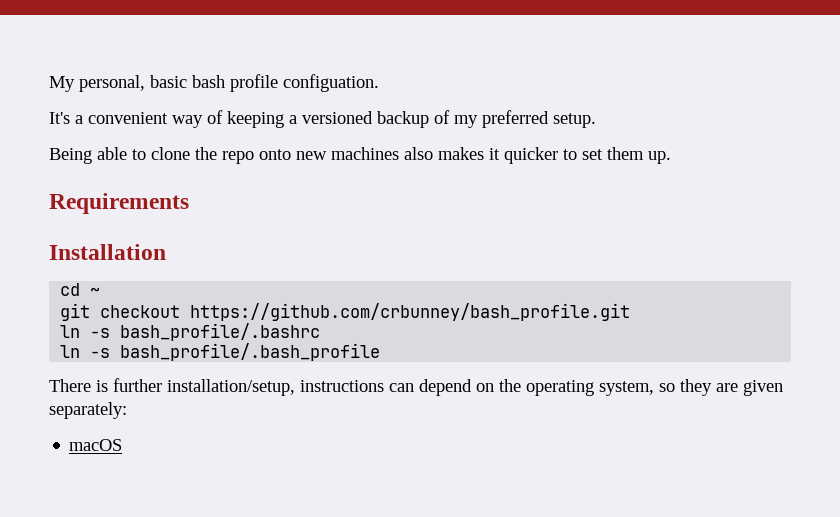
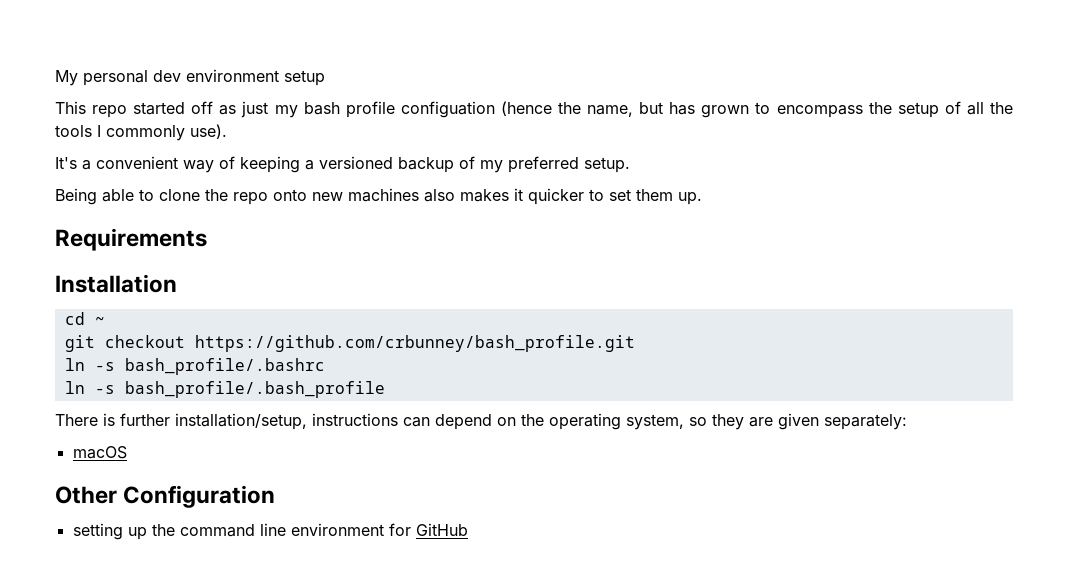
- My personal, basic bash profile configuation.
+ My personal dev environment setup
+ This repo started off as just my bash profile configuation (hence the name, but has grown to encompass the setup of all the tools I commonly use).
+ Other Configuration
+ setting up the command line environment for GitHub

